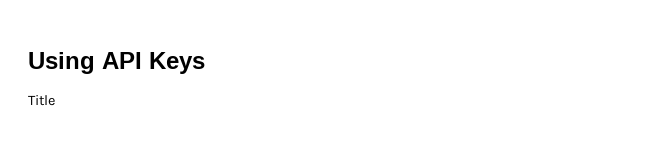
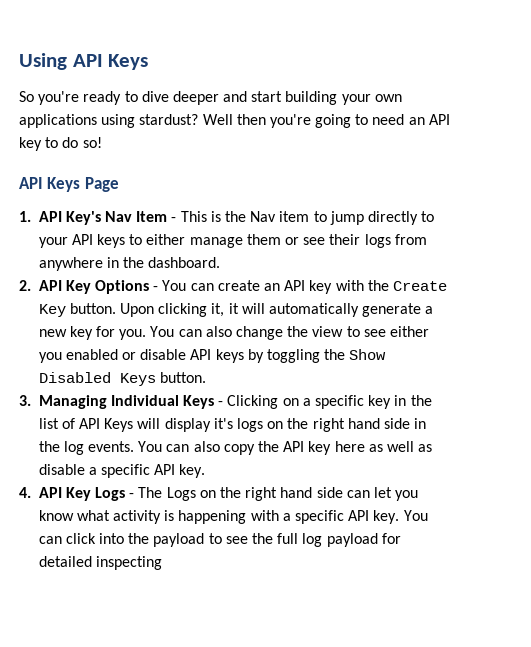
- Title
+ So you're ready to dive deeper and start building your own applications using stardust? Well then you're going to need an API key to do so!
+ API Keys Page
+ 1. API Key's Nav Item - This is the Nav item to jump directly to your API keys to either manage them or see their logs from anywhere in the dashboard.
+ 2. API Key Options - You can create an API key with the Create Key button. Upon clicking it, it will automatically generate a new key for you. You can also change the view to see either you enabled or disable API keys by toggling the Show Disabled Keys button.
+ 3. Managing Individual Keys - Clicking on a specific key in the list of API Keys will display it's logs on the right hand side in the log events. You can also copy the API key here as well as disable a specific API key.
+ 4. API Key Logs - The Logs on the right hand side can let you know what activity is happening with a specific API key. You can click into the payload to see the full log payload for detailed inspecting

